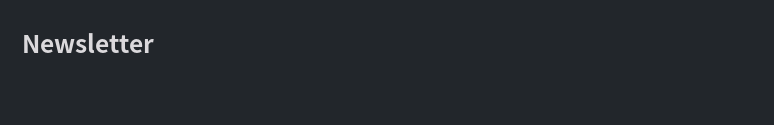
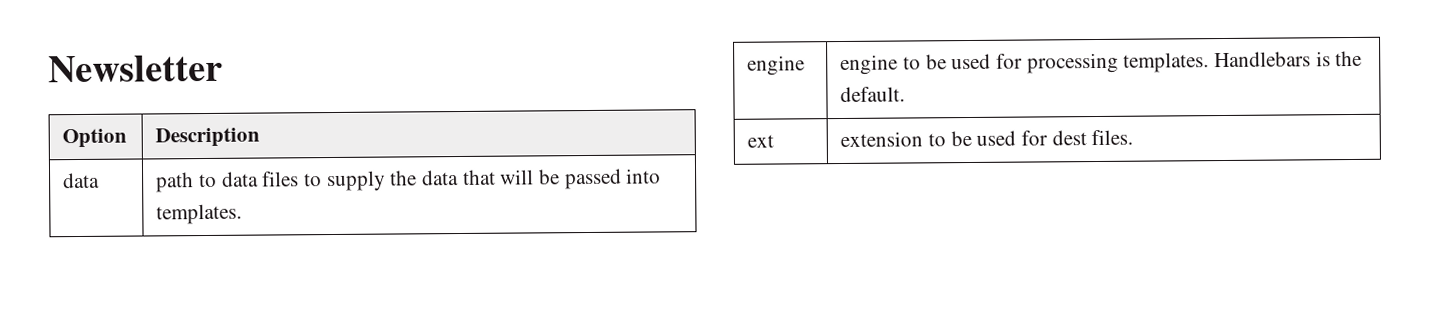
+ Option | Description
+ data | path to data files to supply the data that will be passed into templates.
+ engine | engine to be used for processing templates. Handlebars is the default.
+ ext | extension to be used for dest files.

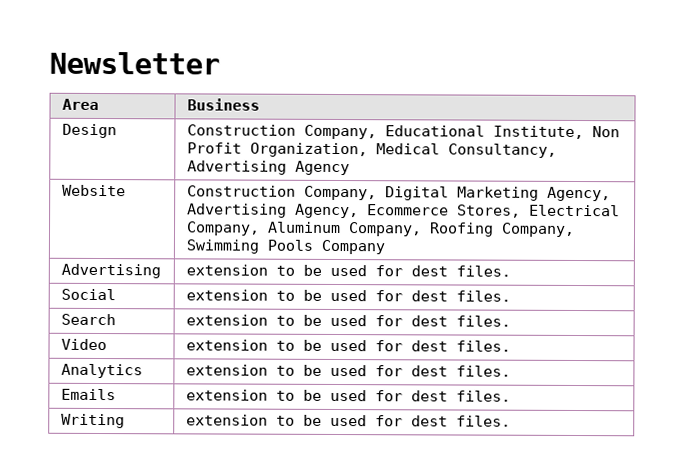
- Option | Description
- data | path to data files to supply the data that will be passed into templates.
- engine | engine to be used for processing templates. Handlebars is the default.
- ext | extension to be used for dest files.
+ Area | Business
+ Design | Construction Company, Educational Institute, Non Profit Organization, Medical Consultancy, Advertising Agency
+ Website | Construction Company, Digital Marketing Agency, Advertising Agency, Ecommerce Stores, Electrical Company, Aluminum Company, Roofing Company, Swimming Pools Company
+ Advertising | extension to be used for dest files.
+ Social | extension to be used for dest files.
+ Search | extension to be used for dest files.
+ Video | extension to be used for dest files.
+ Analytics | extension to be used for dest files.
+ Emails | extension to be used for dest files.
+ Writing | extension to be used for dest files.

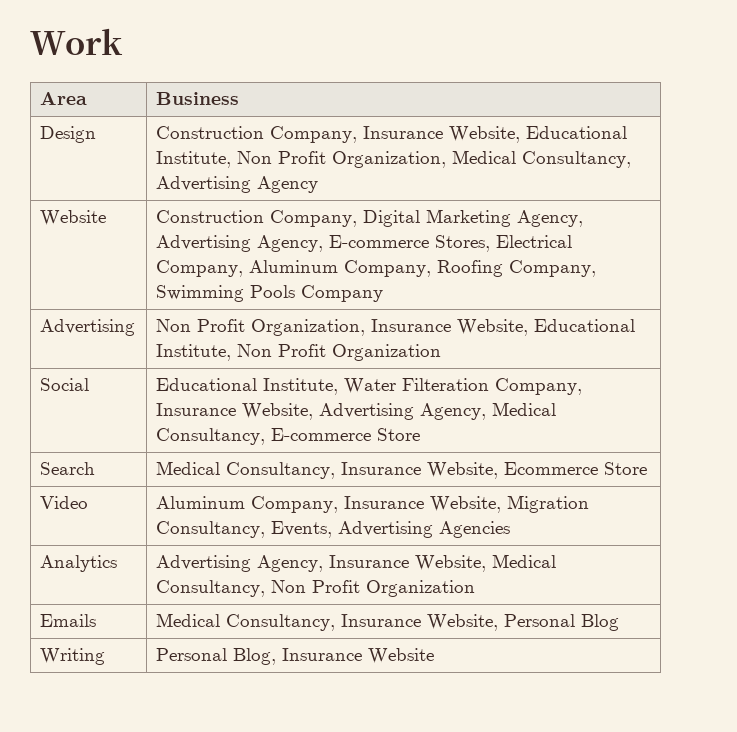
- Newsletter
+ Work
- Design | Construction Company, Educational Institute, Non Profit Organization, Medical Consultancy, Advertising Agency
+ Design | Construction Company, Insurance Website, Educational Institute, Non Profit Organization, Medical Consultancy, Advertising Agency
- Website | Construction Company, Digital Marketing Agency, Advertising Agency, Ecommerce Stores, Electrical Company, Aluminum Company, Roofing Company, Swimming Pools Company
+ Website | Construction Company, Digital Marketing Agency, Advertising Agency, E-commerce Stores, Electrical Company, Aluminum Company, Roofing Company, Swimming Pools Company
- Advertising | extension to be used for dest files.
- Social | extension to be used for dest files.
- Search | extension to be used for dest files.
- Video | extension to be used for dest files.
- Analytics | extension to be used for dest files.
- Emails | extension to be used for dest files.
- Writing | extension to be used for dest files.
+ Advertising | Non Profit Organization, Insurance Website, Educational Institute, Non Profit Organization
+ Social | Educational Institute, Water Filteration Company, Insurance Website, Advertising Agency, Medical Consultancy, E-commerce Store
+ Search | Medical Consultancy, Insurance Website, Ecommerce Store
+ Video | Aluminum Company, Insurance Website, Migration Consultancy, Events, Advertising Agencies
+ Analytics | Advertising Agency, Insurance Website, Medical Consultancy, Non Profit Organization
+ Emails | Medical Consultancy, Insurance Website, Personal Blog
+ Writing | Personal Blog, Insurance Website

